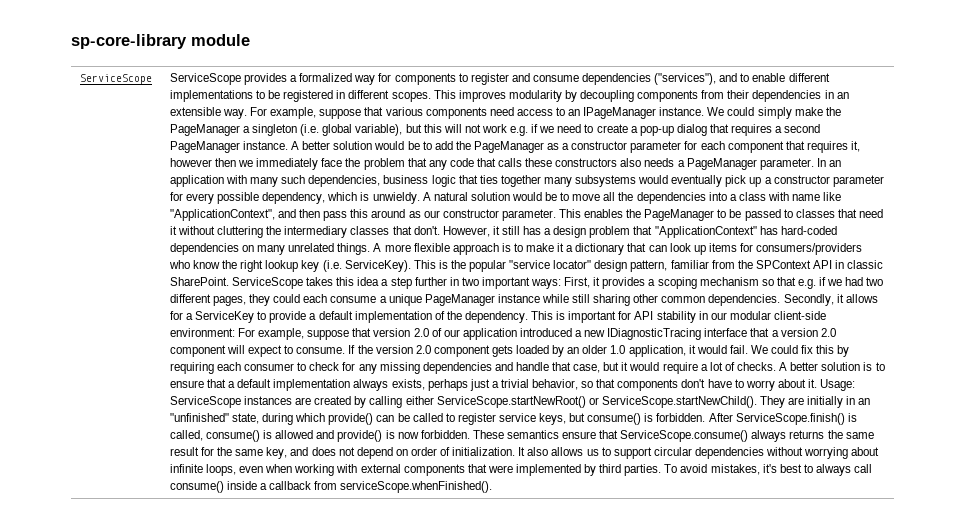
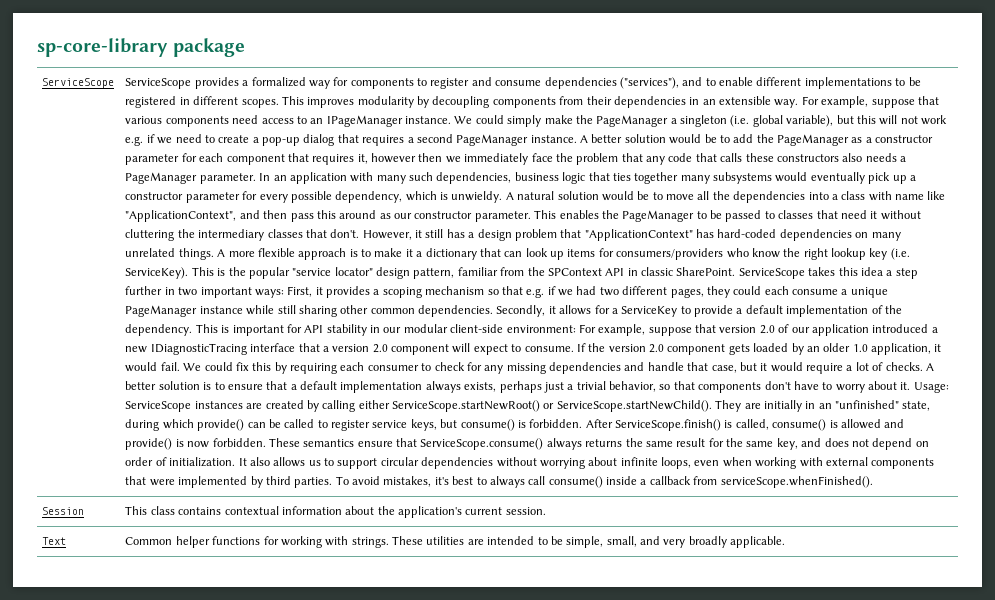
- sp-core-library module
+ sp-core-library package
+ Session | This class contains contextual information about the application's current session.
+ Text | Common helper functions for working with strings. These utilities are intended to be simple, small, and very broadly applicable.

